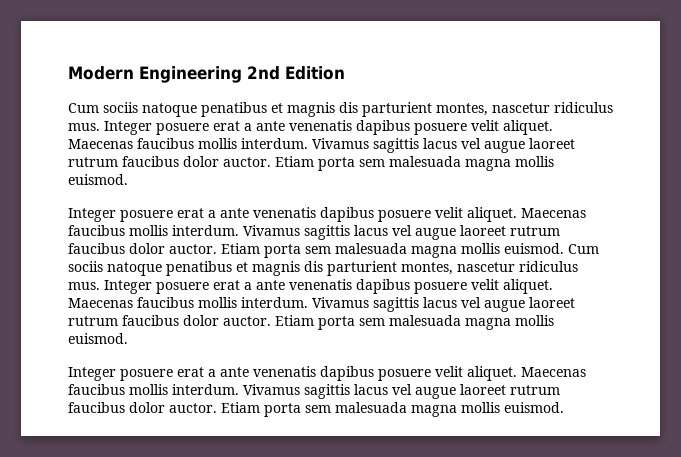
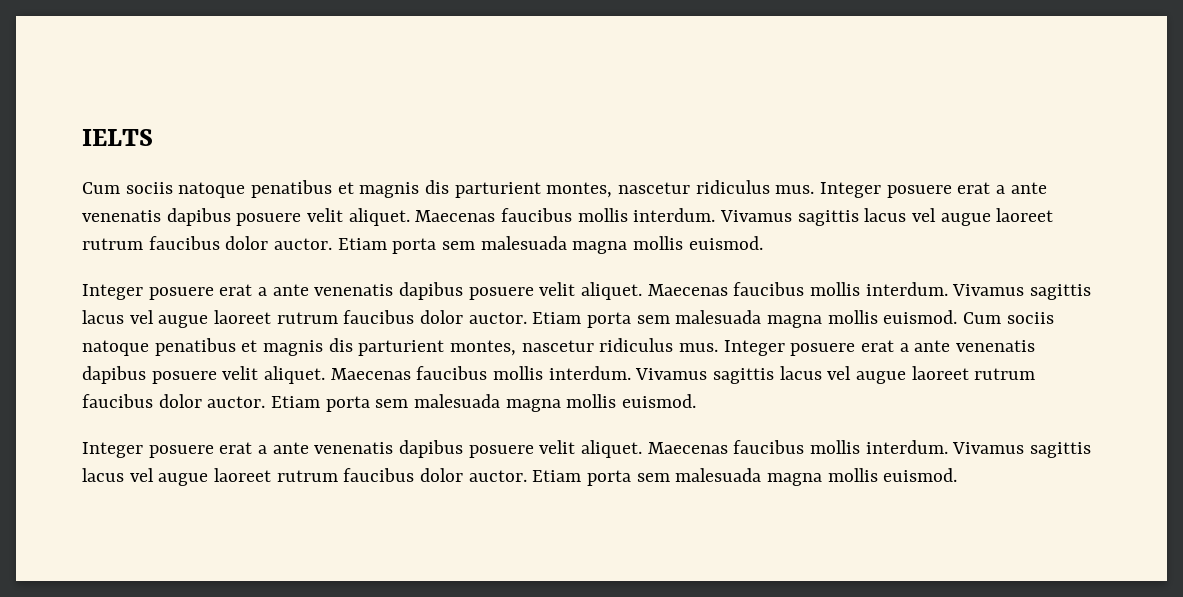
- Modern Engineering 2nd Edition
+ IELTS

